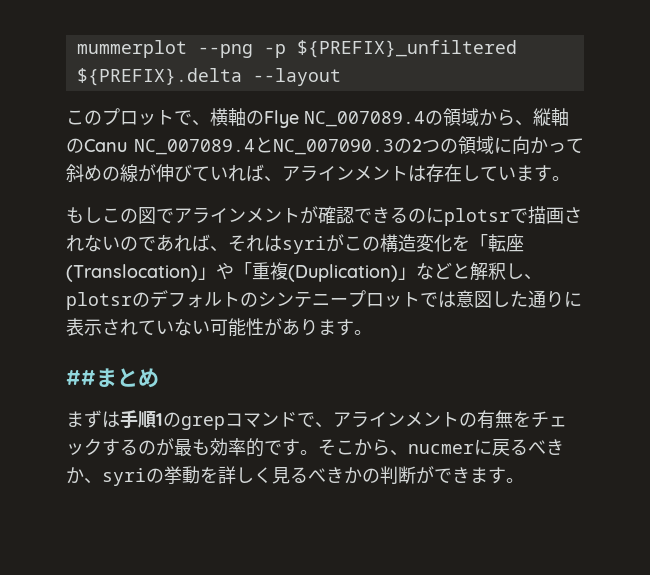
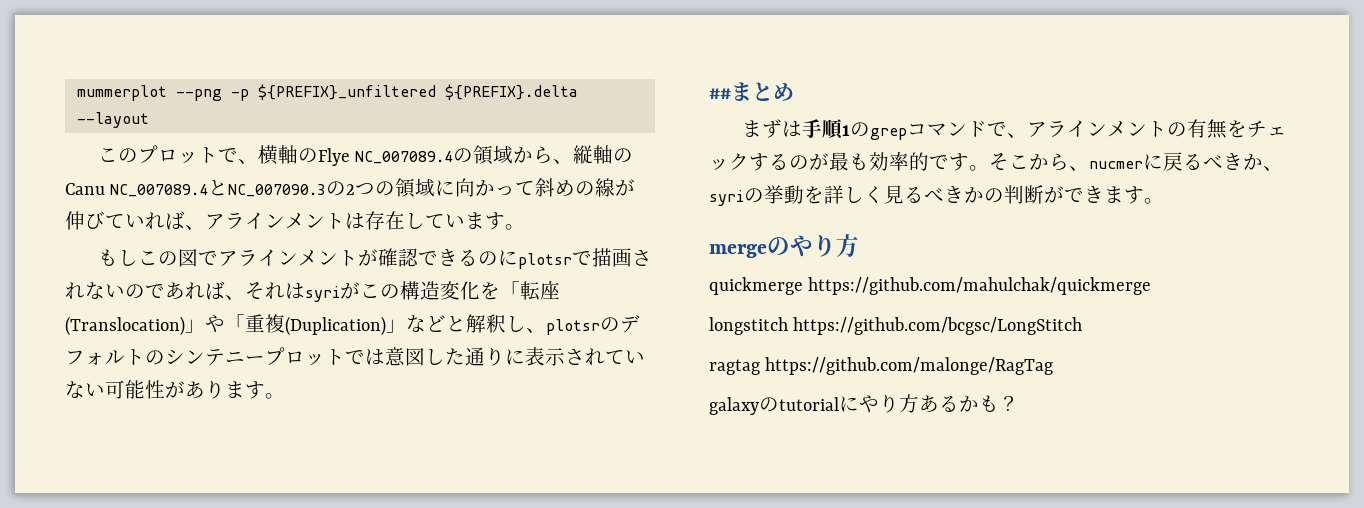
+ mergeのやり方
+ quickmerge https://github.com/mahulchak/quickmerge
+ longstitch https://github.com/bcgsc/LongStitch
+ ragtag https://github.com/malonge/RagTag
+ galaxyのtutorialにやり方あるかも？

